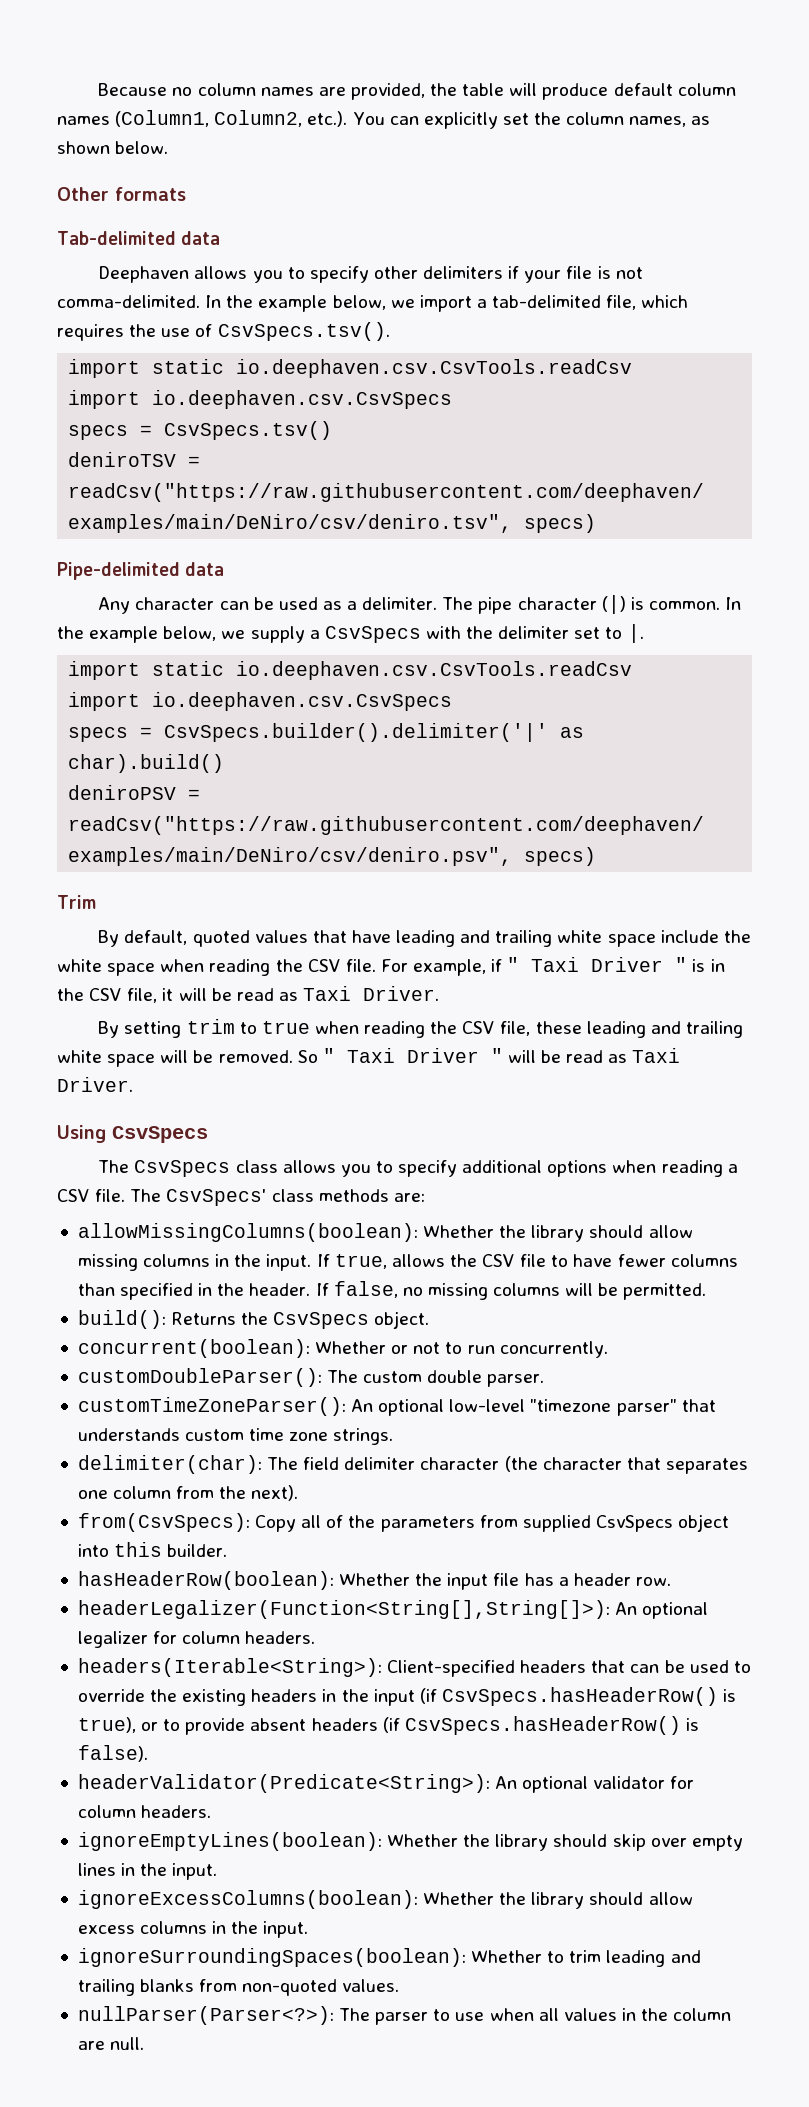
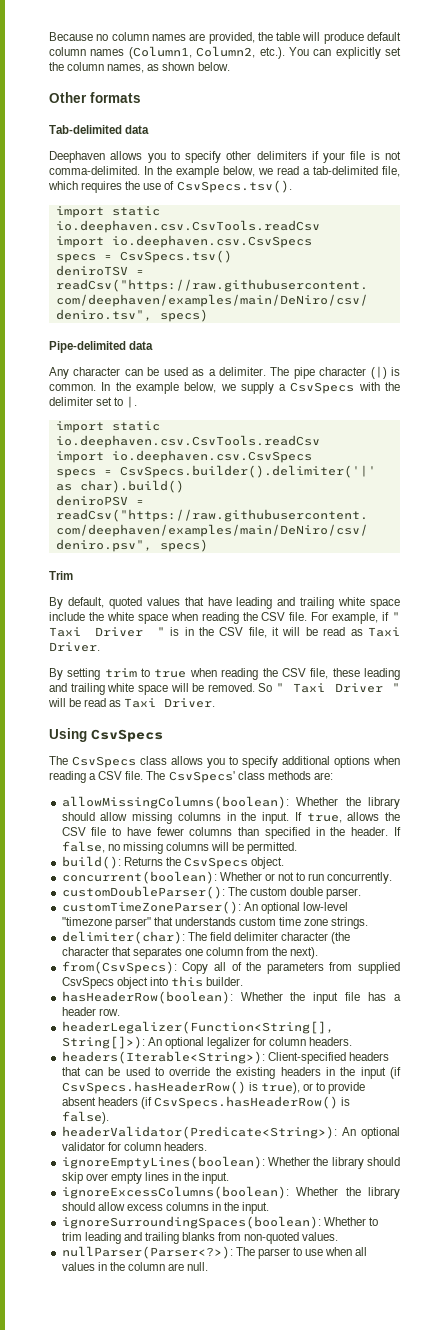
- In the example below, we import a tab-delimited file, which requires the use of CsvSpecs.tsv().
+ In the example below, we read a tab-delimited file, which requires the use of CsvSpecs.tsv().

